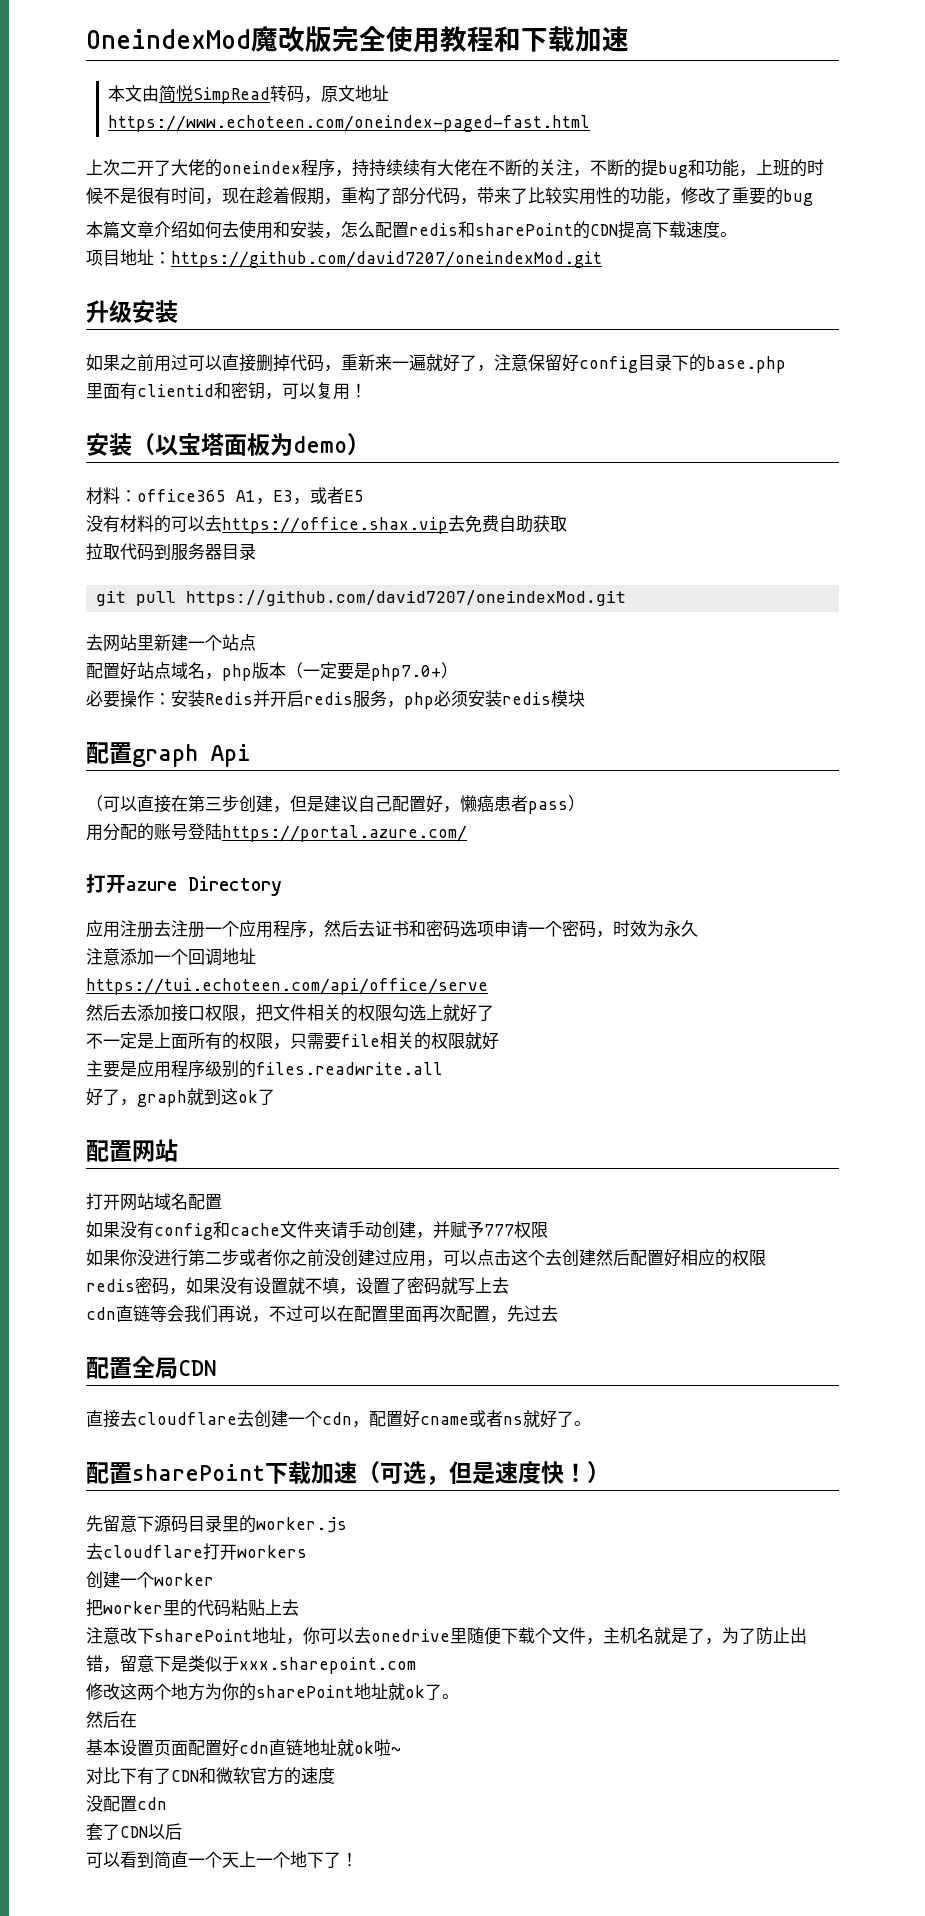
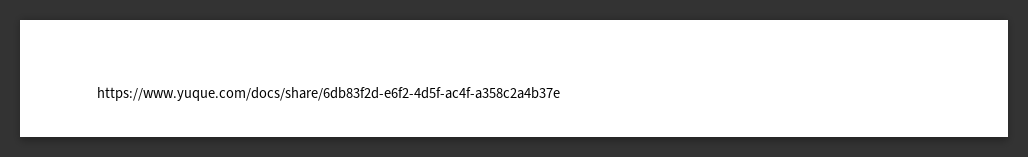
- OneindexMod魔改版完全使用教程和下载加速
- 本文由简悦SimpRead转码，原文地址https://www.echoteen.com/oneindex-paged-fast.html
- 上次二开了大佬的oneindex程序，持持续续有大佬在不断的关注，不断的提bug和功能，上班的时候不是很有时间，现在趁着假期，重构了部分代码，带来了比较实用性的功能，修改了重要的bug
- 本篇文章介绍如何去使用和安装，怎么配置redis和sharePoint的CDN提高下载速度。
- 项目地址：https://github.com/david7207/oneindexMod.git
- 升级安装
- 如果之前用过可以直接删掉代码，重新来一遍就好了，注意保留好config目录下的base.php
- 里面有clientid和密钥，可以复用！
- 安装（以宝塔面板为demo）
- 材料：office365 A1，E3，或者E5
- 没有材料的可以去https://office.shax.vip去免费自助获取
- 拉取代码到服务器目录
- git pull https://github.com/david7207/oneindexMod.git
- 去网站里新建一个站点
- 配置好站点域名，php版本（一定要是php7.0+）
- 必要操作：安装Redis并开启redis服务，php必须安装redis模块
- 配置graph Api
- （可以直接在第三步创建，但是建议自己配置好，懒癌患者pass）
- 用分配的账号登陆https://portal.azure.com/
- 打开azure Directory
- 应用注册去注册一个应用程序，然后去证书和密码选项申请一个密码，时效为永久
- 注意添加一个回调地址
- https://tui.echoteen.com/api/office/serve
- 然后去添加接口权限，把文件相关的权限勾选上就好了
- 不一定是上面所有的权限，只需要file相关的权限就好
- 主要是应用程序级别的files.readwrite.all
- 好了，graph就到这ok了
- 配置网站
- 打开网站域名配置
- 如果没有config和cache文件夹请手动创建，并赋予777权限
- 如果你没进行第二步或者你之前没创建过应用，可以点击这个去创建然后配置好相应的权限
- redis密码，如果没有设置就不填，设置了密码就写上去
- cdn直链等会我们再说，不过可以在配置里面再次配置，先过去
- 配置全局CDN
- 直接去cloudflare去创建一个cdn，配置好cname或者ns就好了。
- 配置sharePoint下载加速（可选，但是速度快！）
- 先留意下源码目录里的worker.js
- 去cloudflare打开workers
- 创建一个worker
- 把worker里的代码粘贴上去
- 注意改下sharePoint地址，你可以去onedrive里随便下载个文件，主机名就是了，为了防止出错，留意下是类似于xxx.sharepoint.com
- 修改这两个地方为你的sharePoint地址就ok了。
- 然后在
- 基本设置页面配置好cdn直链地址就ok啦~
- 对比下有了CDN和微软官方的速度
- 没配置cdn
- 套了CDN以后
- 可以看到简直一个天上一个地下了！
+ https://www.yuque.com/docs/share/6db83f2d-e6f2-4d5f-ac4f-a358c2a4b37e

